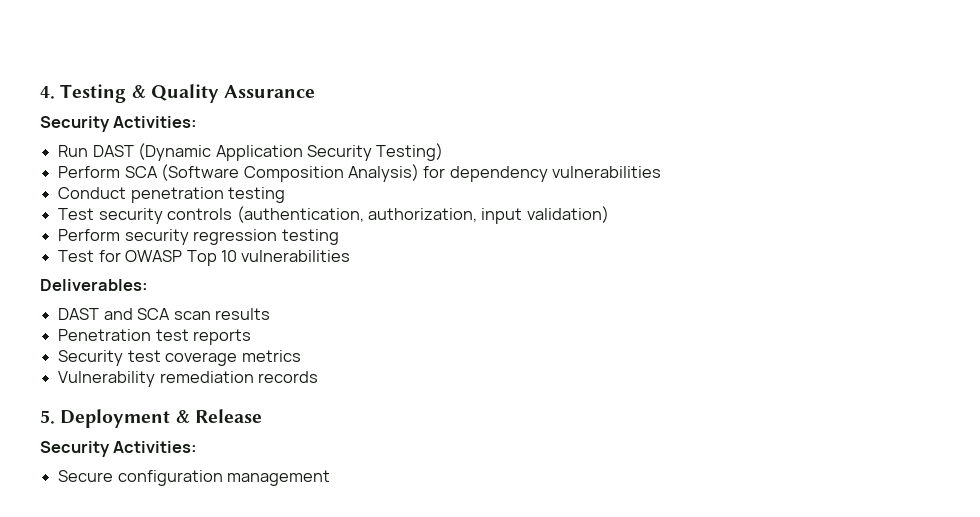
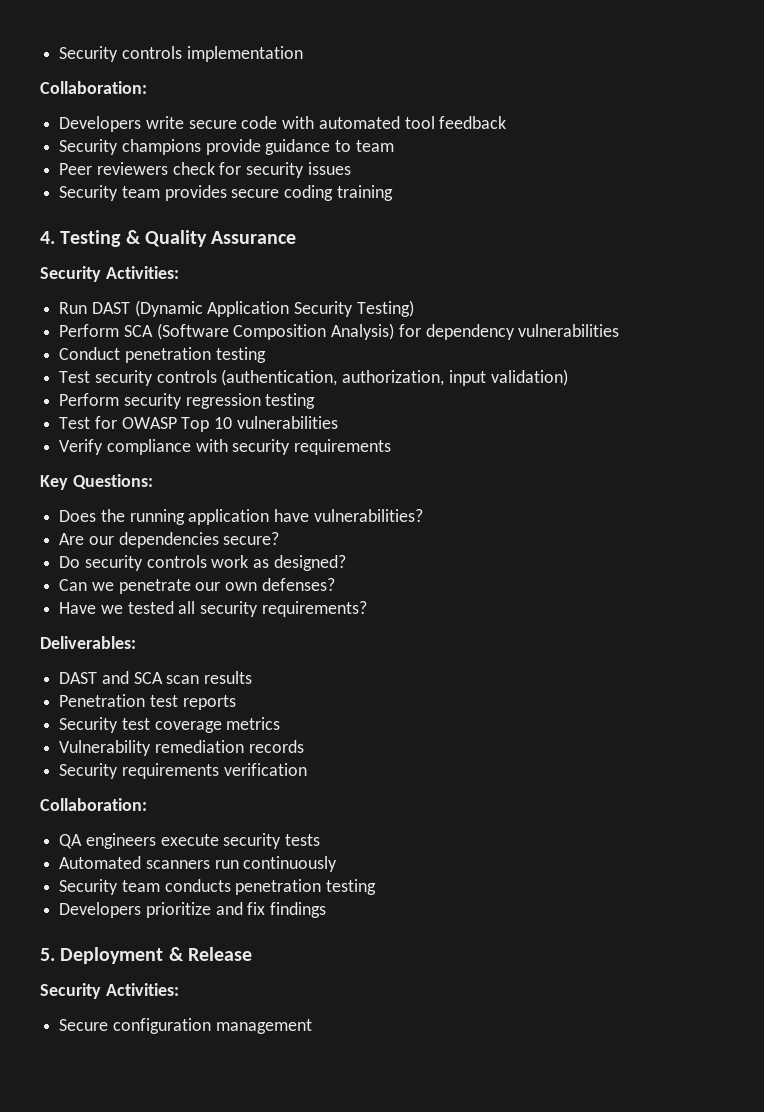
+ Security controls implementation
+ Collaboration:
+ Developers write secure code with automated tool feedback
+ Security champions provide guidance to team
+ Peer reviewers check for security issues
+ Security team provides secure coding training
+ Verify compliance with security requirements
+ Key Questions:
+ Does the running application have vulnerabilities?
+ Are our dependencies secure?
+ Do security controls work as designed?
+ Can we penetrate our own defenses?
+ Have we tested all security requirements?
+ Security requirements verification
+ Collaboration:
+ QA engineers execute security tests
+ Automated scanners run continuously
+ Security team conducts penetration testing
+ Developers prioritize and fix findings

